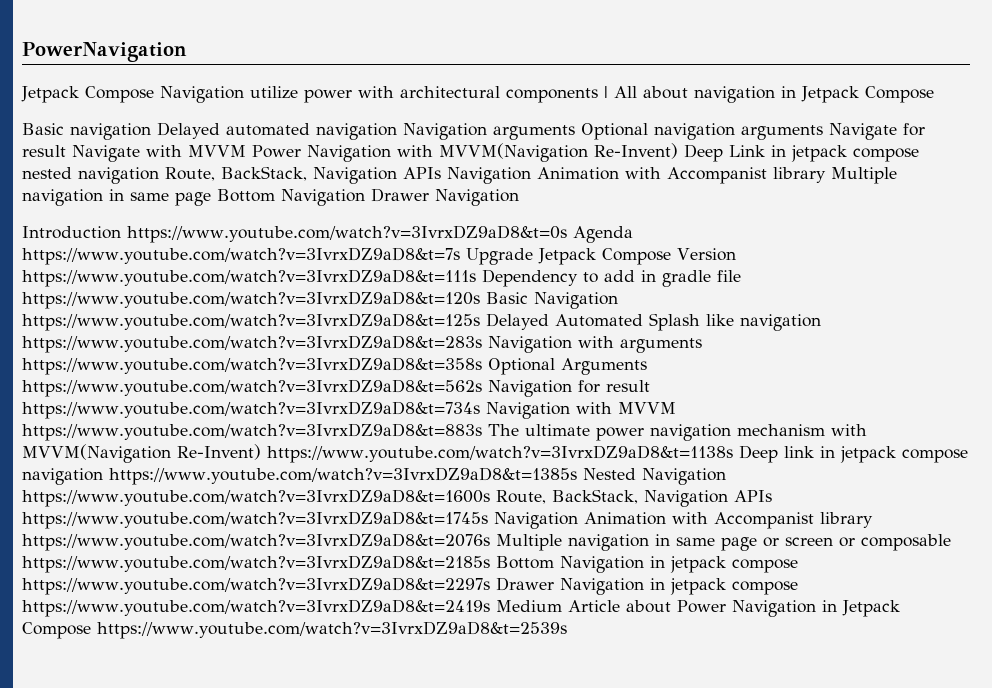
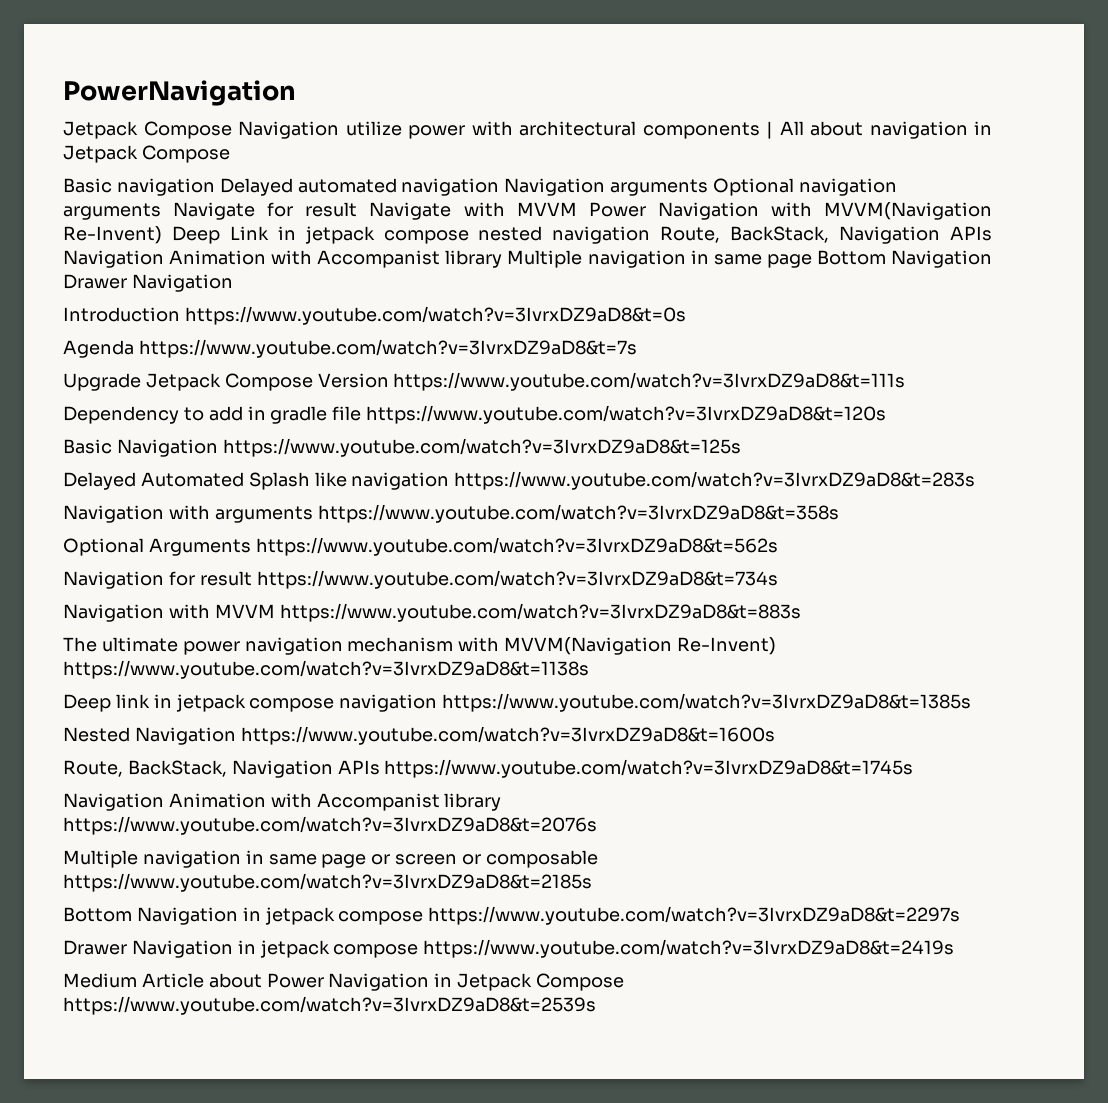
- Introduction https://www.youtube.com/watch?v=3IvrxDZ9aD8&t=0s Agenda https://www.youtube.com/watch?v=3IvrxDZ9aD8&t=7s Upgrade Jetpack Compose Version https://www.youtube.com/watch?v=3IvrxDZ9aD8&t=111s Dependency to add in gradle file https://www.youtube.com/watch?v=3IvrxDZ9aD8&t=120s Basic Navigation https://www.youtube.com/watch?v=3IvrxDZ9aD8&t=125s Delayed Automated Splash like navigation https://www.youtube.com/watch?v=3IvrxDZ9aD8&t=283s Navigation with arguments https://www.youtube.com/watch?v=3IvrxDZ9aD8&t=358s Optional Arguments https://www.youtube.com/watch?v=3IvrxDZ9aD8&t=562s Navigation for result https://www.youtube.com/watch?v=3IvrxDZ9aD8&t=734s Navigation with MVVM https://www.youtube.com/watch?v=3IvrxDZ9aD8&t=883s The ultimate power navigation mechanism with MVVM(Navigation Re-Invent) https://www.youtube.com/watch?v=3IvrxDZ9aD8&t=1138s Deep link in jetpack compose navigation https://www.youtube.com/watch?v=3IvrxDZ9aD8&t=1385s Nested Navigation https://www.youtube.com/watch?v=3IvrxDZ9aD8&t=1600s Route, BackStack, Navigation APIs https://www.youtube.com/watch?v=3IvrxDZ9aD8&t=1745s Navigation Animation with Accompanist library https://www.youtube.com/watch?v=3IvrxDZ9aD8&t=2076s Multiple navigation in same page or screen or composable https://www.youtube.com/watch?v=3IvrxDZ9aD8&t=2185s Bottom Navigation in jetpack compose https://www.youtube.com/watch?v=3IvrxDZ9aD8&t=2297s Drawer Navigation in jetpack compose https://www.youtube.com/watch?v=3IvrxDZ9aD8&t=2419s Medium Article about Power Navigation in Jetpack Compose https://www.youtube.com/watch?v=3IvrxDZ9aD8&t=2539s
+ Introduction https://www.youtube.com/watch?v=3IvrxDZ9aD8&t=0s
+ Agenda https://www.youtube.com/watch?v=3IvrxDZ9aD8&t=7s
+ Upgrade Jetpack Compose Version https://www.youtube.com/watch?v=3IvrxDZ9aD8&t=111s
+ Dependency to add in gradle file https://www.youtube.com/watch?v=3IvrxDZ9aD8&t=120s
+ Basic Navigation https://www.youtube.com/watch?v=3IvrxDZ9aD8&t=125s
+ Delayed Automated Splash like navigation https://www.youtube.com/watch?v=3IvrxDZ9aD8&t=283s
+ Navigation with arguments https://www.youtube.com/watch?v=3IvrxDZ9aD8&t=358s
+ Optional Arguments https://www.youtube.com/watch?v=3IvrxDZ9aD8&t=562s
+ Navigation for result https://www.youtube.com/watch?v=3IvrxDZ9aD8&t=734s
+ Navigation with MVVM https://www.youtube.com/watch?v=3IvrxDZ9aD8&t=883s
+ The ultimate power navigation mechanism with MVVM(Navigation Re-Invent) https://www.youtube.com/watch?v=3IvrxDZ9aD8&t=1138s
+ Deep link in jetpack compose navigation https://www.youtube.com/watch?v=3IvrxDZ9aD8&t=1385s
+ Nested Navigation https://www.youtube.com/watch?v=3IvrxDZ9aD8&t=1600s
+ Route, BackStack, Navigation APIs https://www.youtube.com/watch?v=3IvrxDZ9aD8&t=1745s
+ Navigation Animation with Accompanist library https://www.youtube.com/watch?v=3IvrxDZ9aD8&t=2076s
+ Multiple navigation in same page or screen or composable https://www.youtube.com/watch?v=3IvrxDZ9aD8&t=2185s
+ Bottom Navigation in jetpack compose https://www.youtube.com/watch?v=3IvrxDZ9aD8&t=2297s
+ Drawer Navigation in jetpack compose https://www.youtube.com/watch?v=3IvrxDZ9aD8&t=2419s
+ Medium Article about Power Navigation in Jetpack Compose https://www.youtube.com/watch?v=3IvrxDZ9aD8&t=2539s

